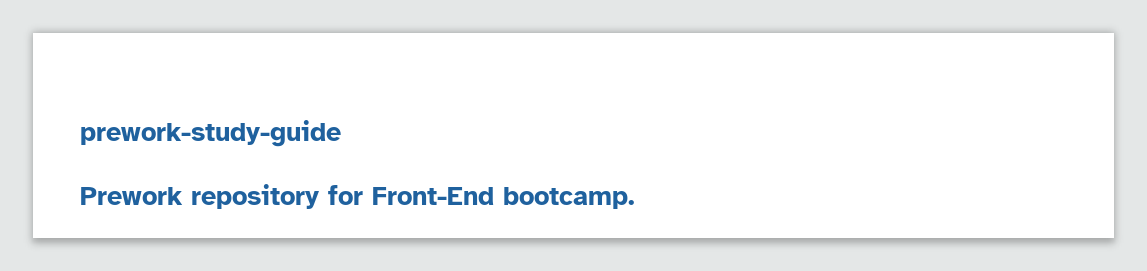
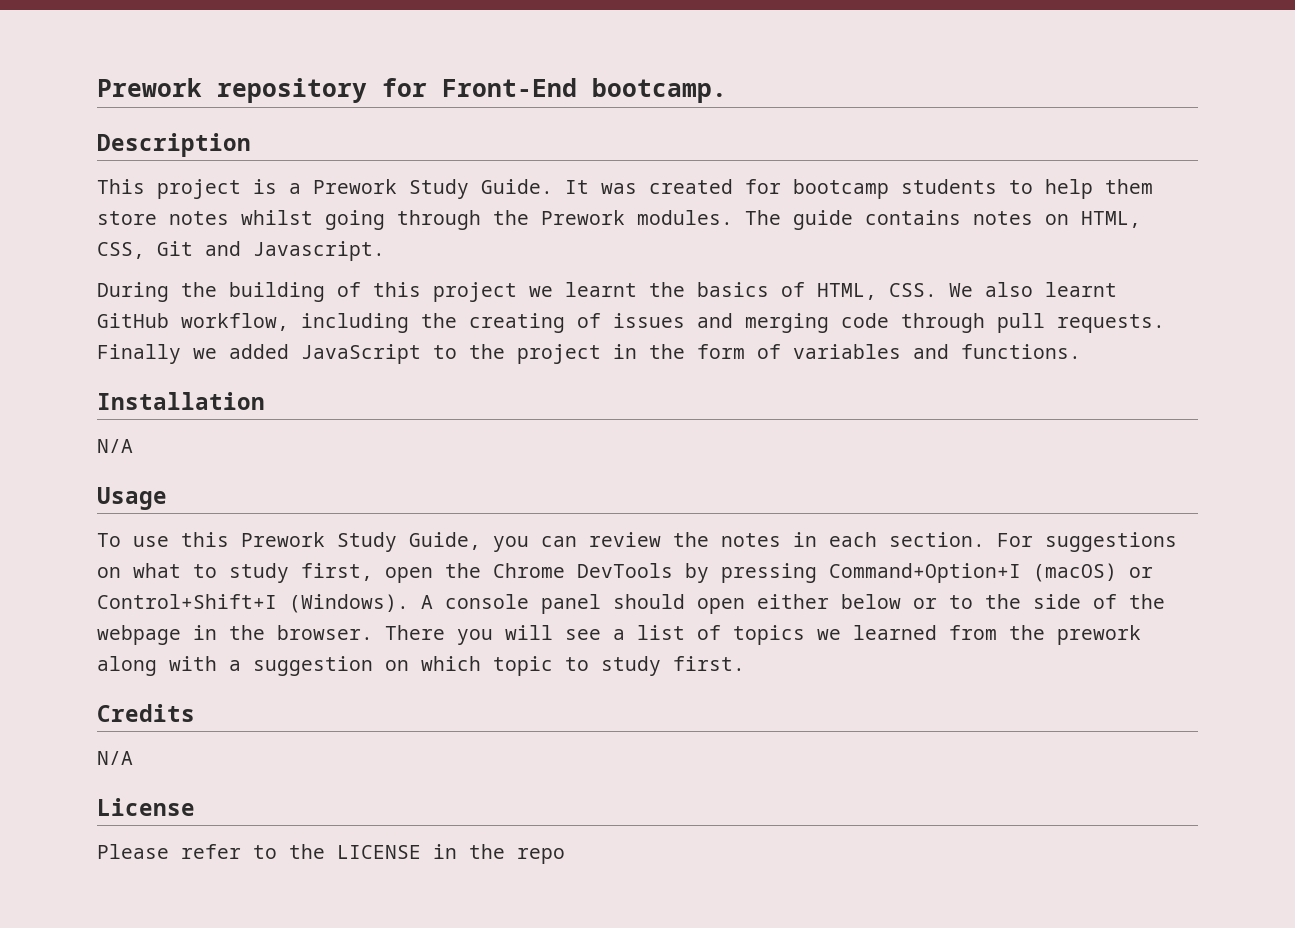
- prework-study-guide
+ Description
+ This project is a Prework Study Guide. It was created for bootcamp students to help them store notes whilst going through the Prework modules. The guide contains notes on HTML, CSS, Git and Javascript.
+ During the building of this project we learnt the basics of HTML, CSS. We also learnt GitHub workflow, including the creating of issues and merging code through pull requests. Finally we added JavaScript to the project in the form of variables and functions.
+ Installation
+ N/A
+ Usage
+ To use this Prework Study Guide, you can review the notes in each section. For suggestions on what to study first, open the Chrome DevTools by pressing Command+Option+I (macOS) or Control+Shift+I (Windows). A console panel should open either below or to the side of the webpage in the browser. There you will see a list of topics we learned from the prework along with a suggestion on which topic to study first.
+ Credits
+ N/A
+ License
+ Please refer to the LICENSE in the repo

